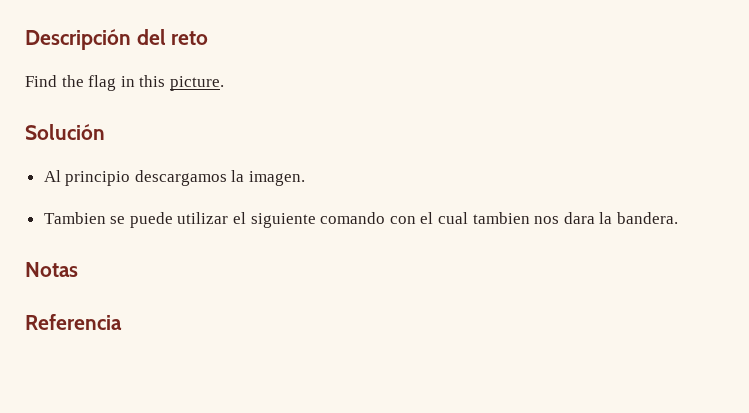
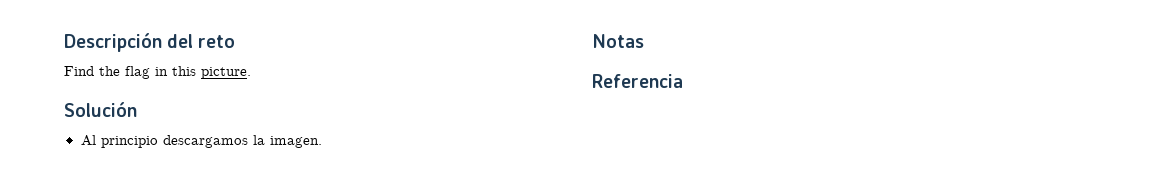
- Tambien se puede utilizar el siguiente comando con el cual tambien nos dara la bandera.

